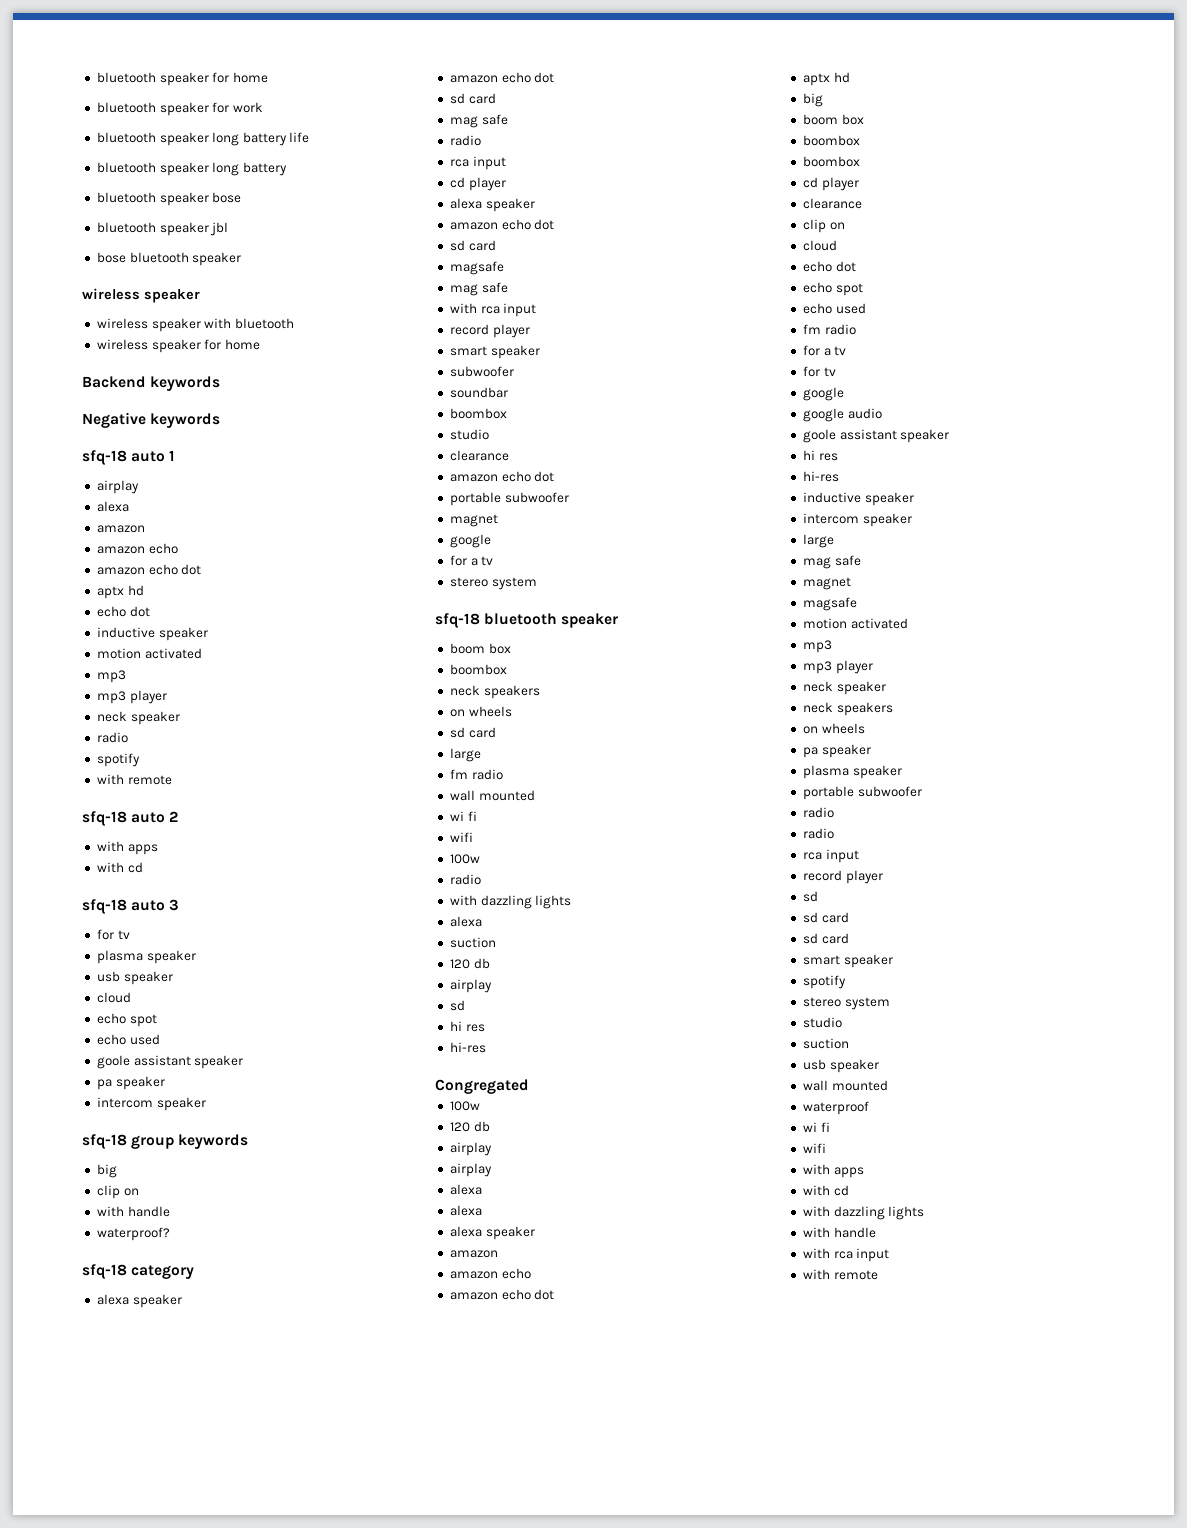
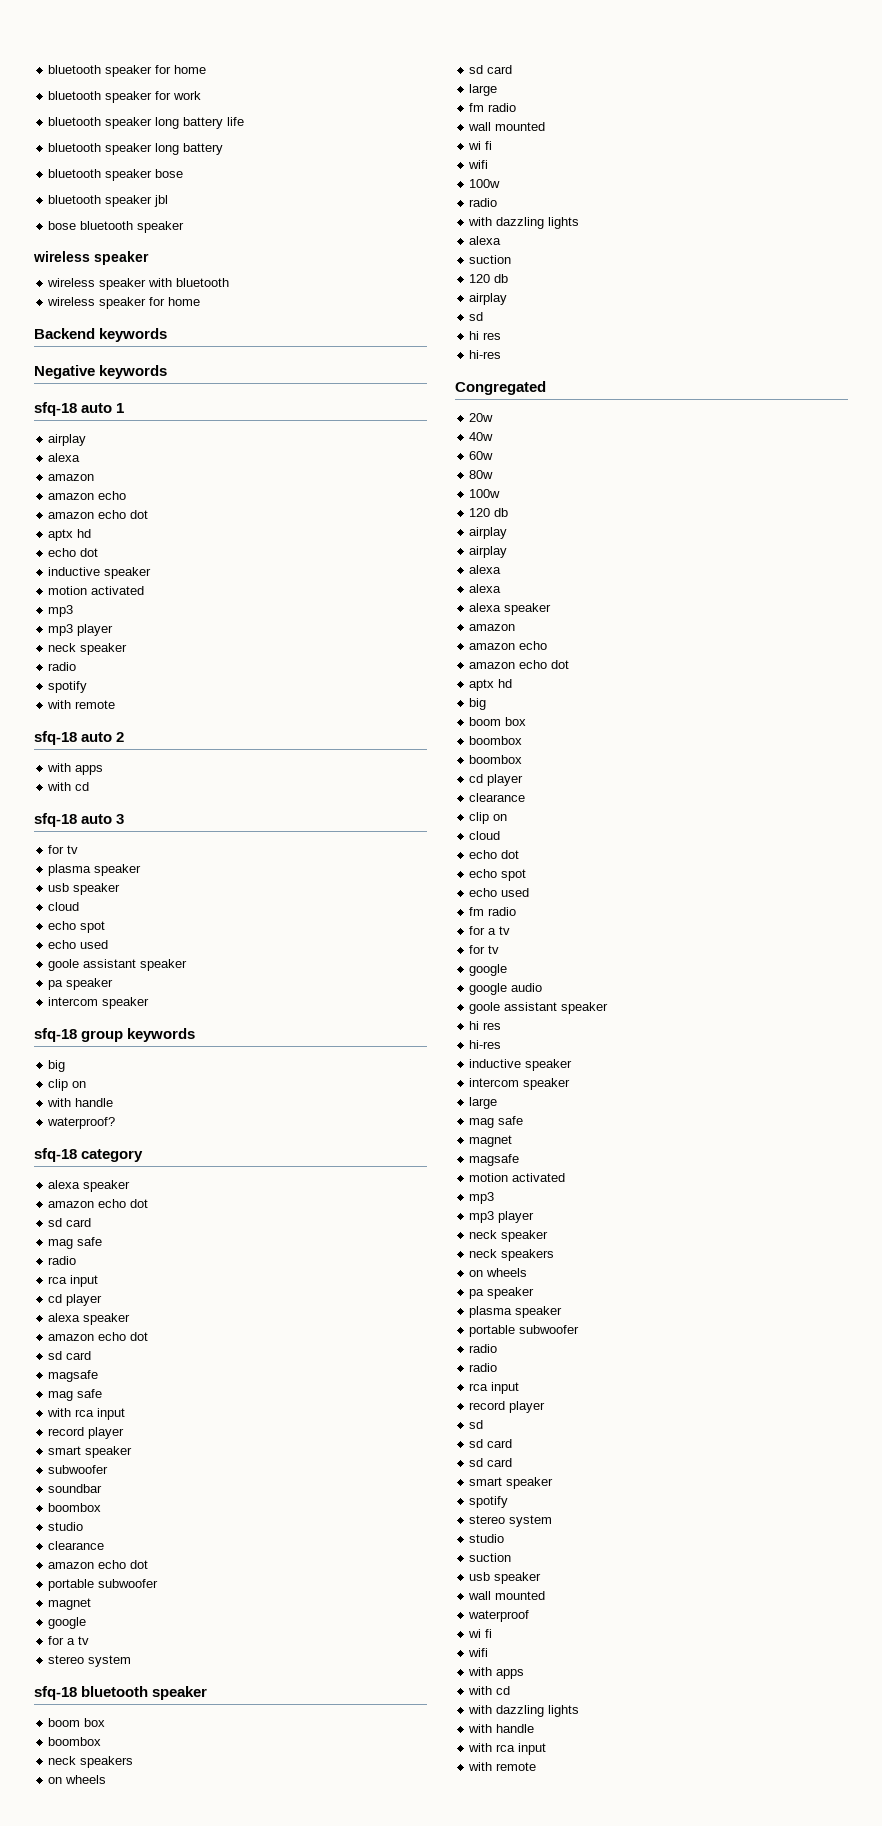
+ 20w
+ 40w
+ 60w
+ 80w

